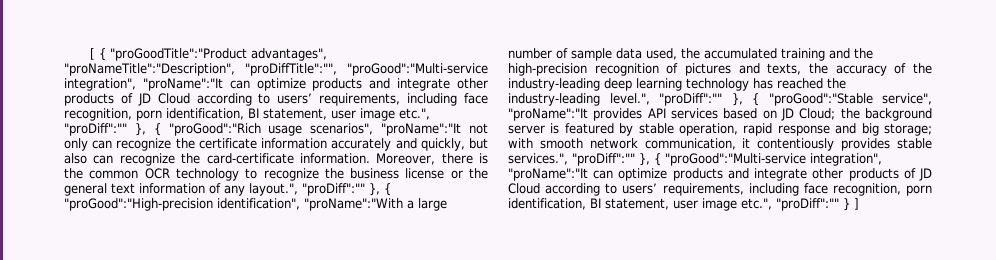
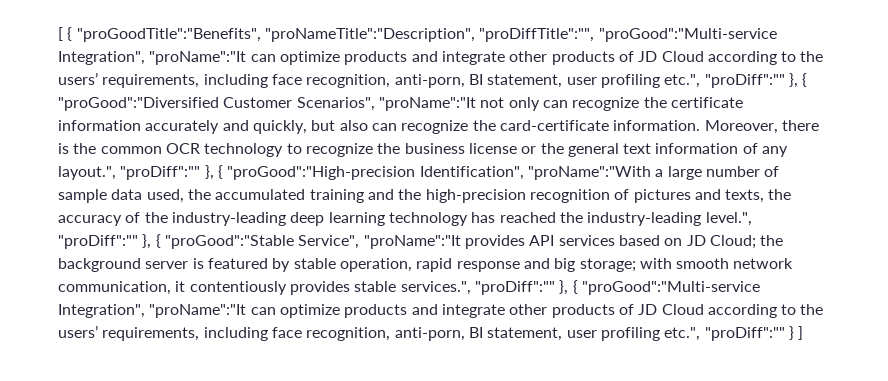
- [ { "proGoodTitle":"Product advantages", "proNameTitle":"Description", "proDiffTitle":"", "proGood":"Multi-service integration", "proName":"It can optimize products and integrate other products of JD Cloud according to users’ requirements, including face recognition, porn identification, BI statement, user image etc.", "proDiff":"" }, { "proGood":"Rich usage scenarios", "proName":"It not only can recognize the certificate information accurately and quickly, but also can recognize the card-certificate information.
+ [ { "proGoodTitle":"Benefits", "proNameTitle":"Description", "proDiffTitle":"", "proGood":"Multi-service Integration", "proName":"It can optimize products and integrate other products of JD Cloud according to the users’ requirements, including face recognition, anti-porn, BI statement, user profiling etc.", "proDiff":"" }, { "proGood":"Diversified Customer Scenarios", "proName":"It not only can recognize the certificate information accurately and quickly, but also can recognize the card-certificate information.
- }, { "proGood":"High-precision identification", "proName":"With a large number of sample data used, the accumulated training and the high-precision recognition of pictures and texts, the accuracy of the industry-leading deep learning technology has reached the industry-leading level.", "proDiff":""
+ }, { "proGood":"High-precision Identification", "proName":"With a large number of sample data used, the accumulated training and the high-precision recognition of pictures and texts, the accuracy of the industry-leading deep learning technology has reached the industry-leading level.", "proDiff":""
- }, { "proGood":"Stable service", "proName":"It provides API services based on JD Cloud;
+ }, { "proGood":"Stable Service", "proName":"It provides API services based on JD Cloud;
- }, { "proGood":"Multi-service integration", "proName":"It can optimize products and integrate other products of JD Cloud according to users’ requirements, including face recognition, porn identification, BI statement, user image etc.", "proDiff":""
+ }, { "proGood":"Multi-service Integration", "proName":"It can optimize products and integrate other products of JD Cloud according to the users’ requirements, including face recognition, anti-porn, BI statement, user profiling etc.", "proDiff":""

